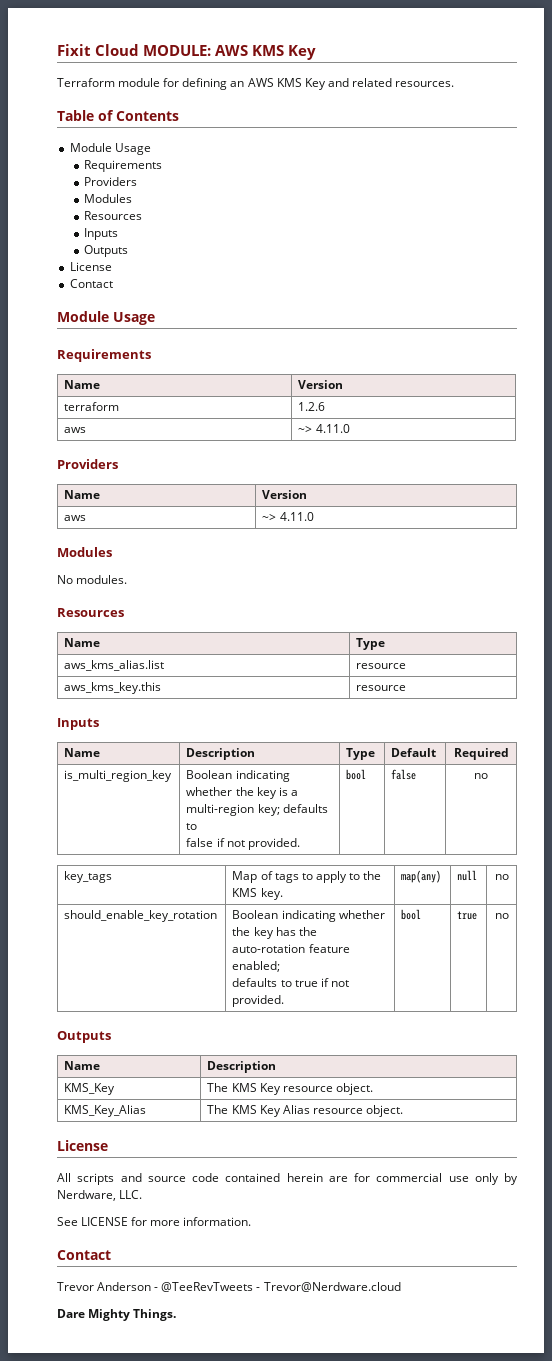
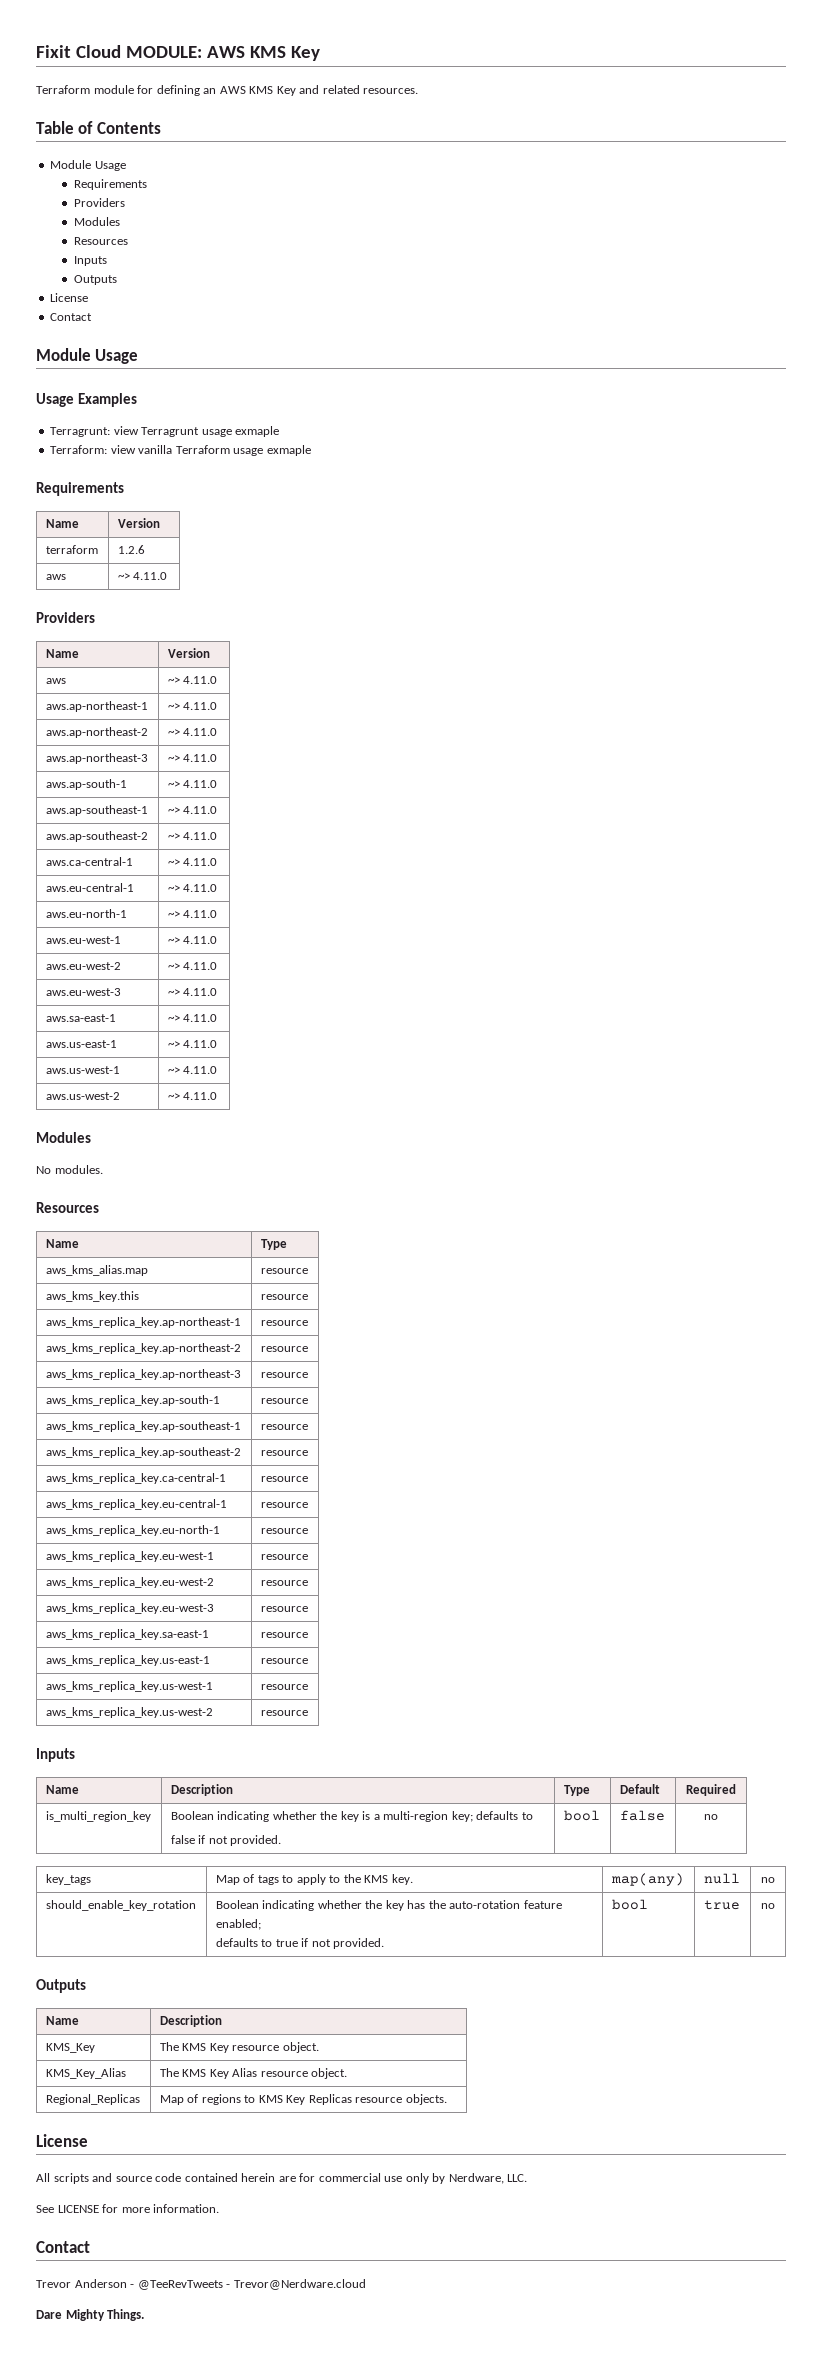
+ Usage Examples
+ Terragrunt: view Terragrunt usage exmaple
+ Terraform: view vanilla Terraform usage exmaple
+ aws.ap-northeast-1 | ~> 4.11.0
+ aws.ap-northeast-2 | ~> 4.11.0
+ aws.ap-northeast-3 | ~> 4.11.0
+ aws.ap-south-1 | ~> 4.11.0
+ aws.ap-southeast-1 | ~> 4.11.0
+ aws.ap-southeast-2 | ~> 4.11.0
+ aws.ca-central-1 | ~> 4.11.0
+ aws.eu-central-1 | ~> 4.11.0
+ aws.eu-north-1 | ~> 4.11.0
+ aws.eu-west-1 | ~> 4.11.0
+ aws.eu-west-2 | ~> 4.11.0
+ aws.eu-west-3 | ~> 4.11.0
+ aws.sa-east-1 | ~> 4.11.0
+ aws.us-east-1 | ~> 4.11.0
+ aws.us-west-1 | ~> 4.11.0
+ aws.us-west-2 | ~> 4.11.0
- aws_kms_alias.list | resource
+ aws_kms_alias.map | resource
+ aws_kms_replica_key.ap-northeast-1 | resource
+ aws_kms_replica_key.ap-northeast-2 | resource
+ aws_kms_replica_key.ap-northeast-3 | resource
+ aws_kms_replica_key.ap-south-1 | resource
+ aws_kms_replica_key.ap-southeast-1 | resource
+ aws_kms_replica_key.ap-southeast-2 | resource
+ aws_kms_replica_key.ca-central-1 | resource
+ aws_kms_replica_key.eu-central-1 | resource
+ aws_kms_replica_key.eu-north-1 | resource
+ aws_kms_replica_key.eu-west-1 | resource
+ aws_kms_replica_key.eu-west-2 | resource
+ aws_kms_replica_key.eu-west-3 | resource
+ aws_kms_replica_key.sa-east-1 | resource
+ aws_kms_replica_key.us-east-1 | resource
+ aws_kms_replica_key.us-west-1 | resource
+ aws_kms_replica_key.us-west-2 | resource
+ Regional_Replicas | Map of regions to KMS Key Replicas resource objects.

